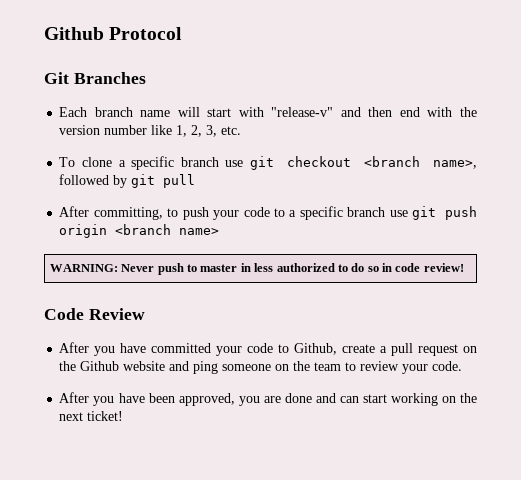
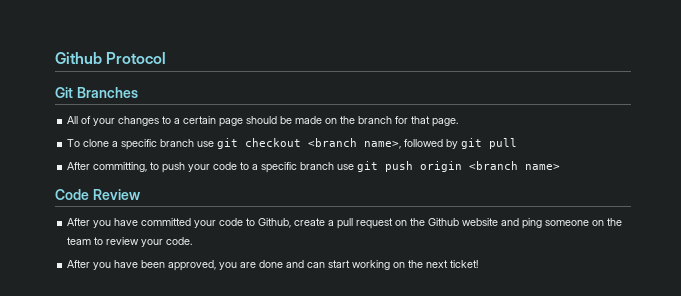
- Each branch name will start with "release-v" and then end with the version number like 1, 2, 3, etc.
+ All of your changes to a certain page should be made on the branch for that page.
- WARNING: Never push to master in less authorized to do so in code review!

